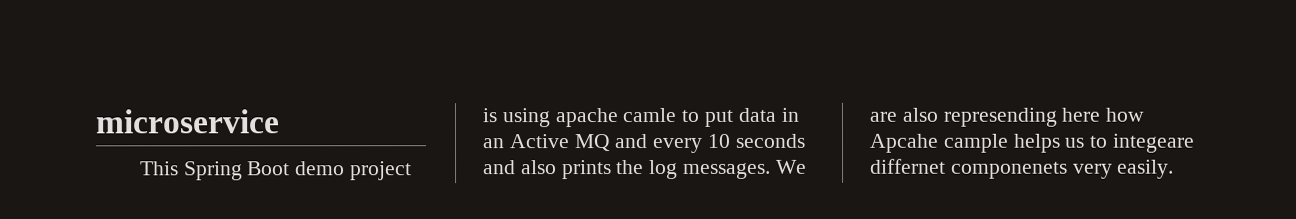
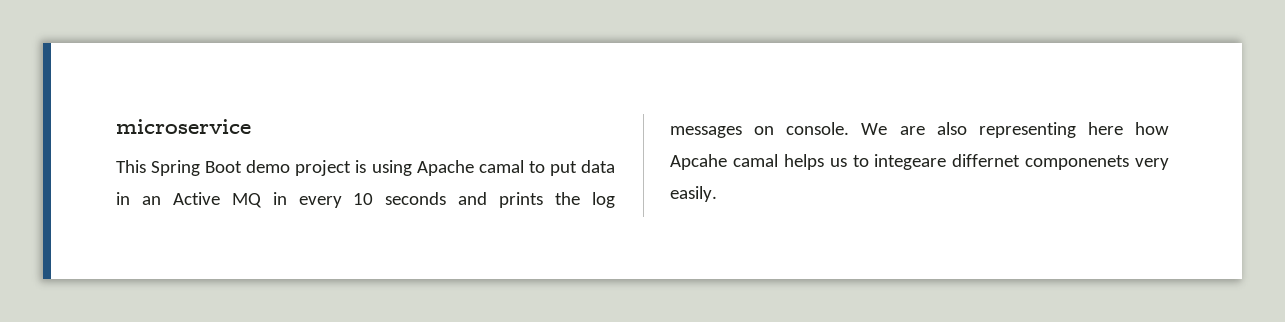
- This Spring Boot demo project is using apache camle to put data in an Active MQ and every 10 seconds and also prints the log messages.
+ This Spring Boot demo project is using Apache camal to put data in an Active MQ in every 10 seconds and prints the log messages on console.
- We are also represending here how Apcahe cample helps us to integeare differnet componenets very easily.
+ We are also representing here how Apcahe camal helps us to integeare differnet componenets very easily.

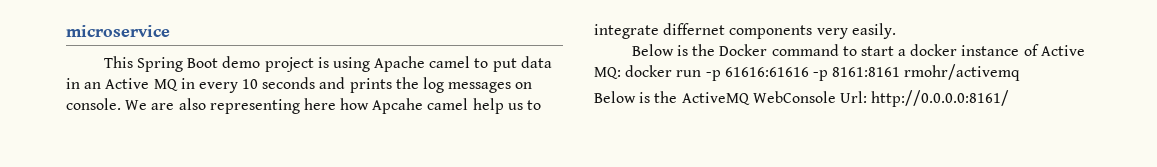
- This Spring Boot demo project is using Apache camal to put data in an Active MQ in every 10 seconds and prints the log messages on console.
+ This Spring Boot demo project is using Apache camel to put data in an Active MQ in every 10 seconds and prints the log messages on console.
- We are also representing here how Apcahe camal helps us to integeare differnet componenets very easily.
+ We are also representing here how Apcahe camel help us to integrate differnet components very easily.
+ Below is the Docker command to start a docker instance of Active MQ: docker run -p 61616:61616 -p 8161:8161 rmohr/activemq
+ Below is the ActiveMQ WebConsole Url: http://0.0.0.0:8161/

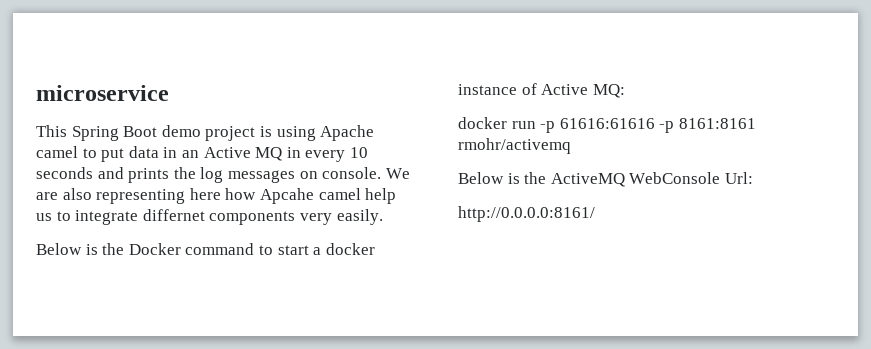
- Below is the Docker command to start a docker instance of Active MQ: docker run -p 61616:61616 -p 8161:8161 rmohr/activemq
+ Below is the Docker command to start a docker instance of Active MQ:
+ docker run -p 61616:61616 -p 8161:8161 rmohr/activemq
- Below is the ActiveMQ WebConsole Url: http://0.0.0.0:8161/
+ Below is the ActiveMQ WebConsole Url:
+ http://0.0.0.0:8161/

